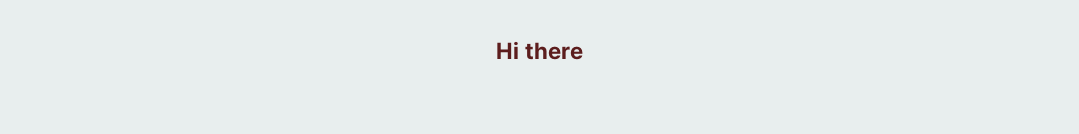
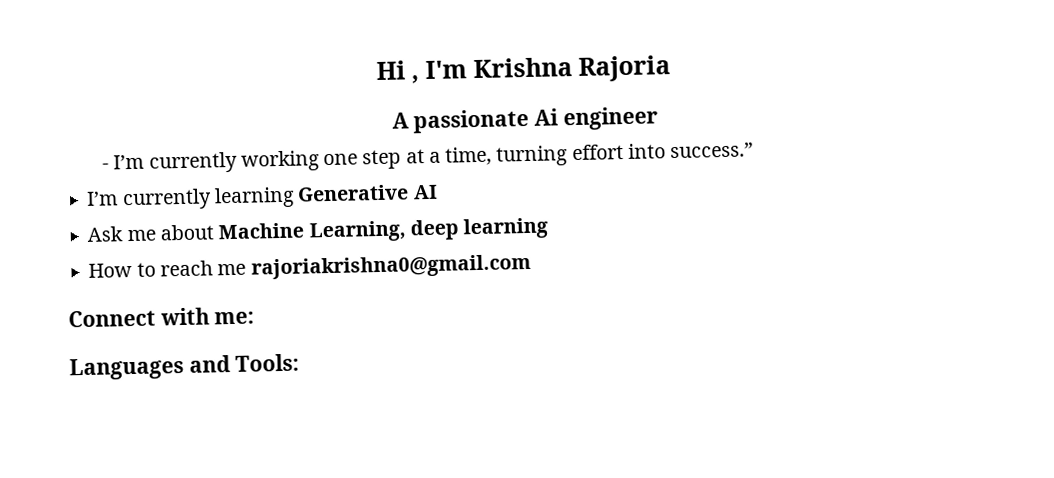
- Hi there
+ Hi , I'm Krishna Rajoria
+ A passionate Ai engineer
+ - I’m currently working one step at a time, turning effort into success.”
+ I’m currently learning Generative AI
+ Ask me about Machine Learning, deep learning
+ How to reach me rajoriakrishna0@gmail.com
+ Connect with me:
+ Languages and Tools:

